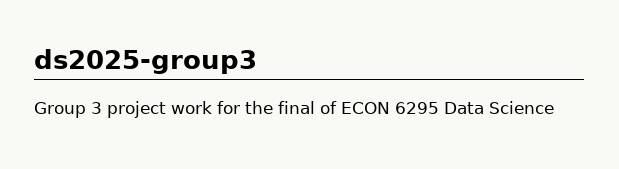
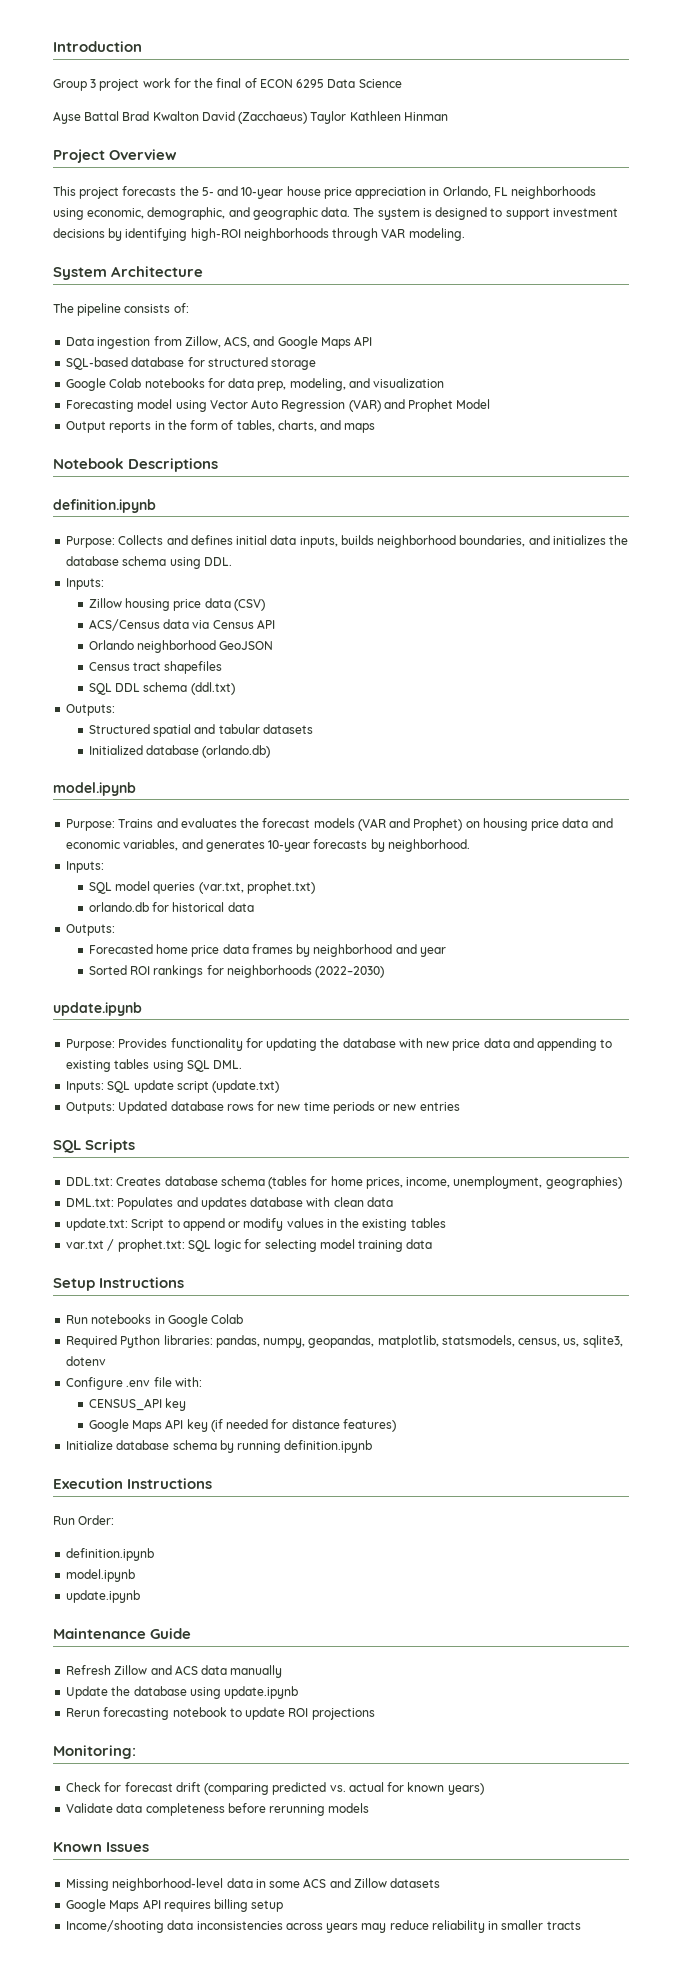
- ds2025-group3
+ Introduction
+ Ayse Battal Brad Kwalton David (Zacchaeus) Taylor Kathleen Hinman
+ Project Overview
+ This project forecasts the 5- and 10-year house price appreciation in Orlando, FL neighborhoods using economic, demographic, and geographic data. The system is designed to support investment decisions by identifying high-ROI neighborhoods through VAR modeling.
+ System Architecture
+ The pipeline consists of:
+ Data ingestion from Zillow, ACS, and Google Maps API
+ SQL-based database for structured storage
+ Google Colab notebooks for data prep, modeling, and visualization
+ Forecasting model using Vector Auto Regression (VAR) and Prophet Model
+ Output reports in the form of tables, charts, and maps
+ Notebook Descriptions
+ definition.ipynb
+ Purpose: Collects and defines initial data inputs, builds neighborhood boundaries, and initializes the database schema using DDL.
+ Inputs:
+ Zillow housing price data (CSV)
+ ACS/Census data via Census API
+ Orlando neighborhood GeoJSON
+ Census tract shapefiles
+ SQL DDL schema (ddl.txt)
+ Outputs:
+ Structured spatial and tabular datasets
+ Initialized database (orlando.db)
+ model.ipynb
+ Purpose: Trains and evaluates the forecast models (VAR and Prophet) on housing price data and economic variables, and generates 10-year forecasts by neighborhood.
+ Inputs:
+ SQL model queries (var.txt, prophet.txt)
+ orlando.db for historical data
+ Outputs:
+ Forecasted home price data frames by neighborhood and year
+ Sorted ROI rankings for neighborhoods (2022–2030)
+ update.ipynb
+ Purpose: Provides functionality for updating the database with new price data and appending to existing tables using SQL DML.
+ Inputs: SQL update script (update.txt)
+ Outputs: Updated database rows for new time periods or new entries
+ SQL Scripts
+ DDL.txt: Creates database schema (tables for home prices, income, unemployment, geographies)
+ DML.txt: Populates and updates database with clean data
+ update.txt: Script to append or modify values in the existing tables
+ var.txt / prophet.txt: SQL logic for selecting model training data
+ Setup Instructions
+ Run notebooks in Google Colab
+ Required Python libraries: pandas, numpy, geopandas, matplotlib, statsmodels, census, us, sqlite3, dotenv
+ Configure .env file with:
+ CENSUS_API key
+ Google Maps API key (if needed for distance features)
+ Initialize database schema by running definition.ipynb
+ Execution Instructions
+ Run Order:
+ definition.ipynb
+ model.ipynb
+ update.ipynb
+ Maintenance Guide
+ Refresh Zillow and ACS data manually
+ Update the database using update.ipynb
+ Rerun forecasting notebook to update ROI projections
+ Monitoring:
+ Check for forecast drift (comparing predicted vs. actual for known years)
+ Validate data completeness before rerunning models
+ Known Issues
+ Missing neighborhood-level data in some ACS and Zillow datasets
+ Google Maps API requires billing setup
+ Income/shooting data inconsistencies across years may reduce reliability in smaller tracts

